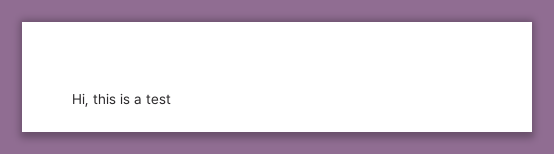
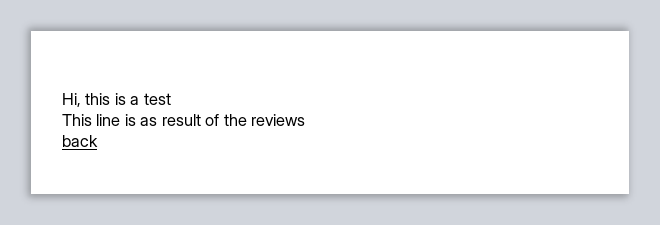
+ This line is as result of the reviews
+ back

